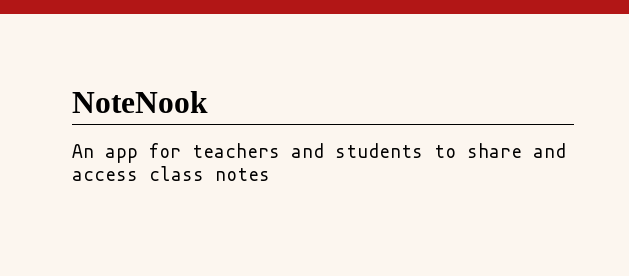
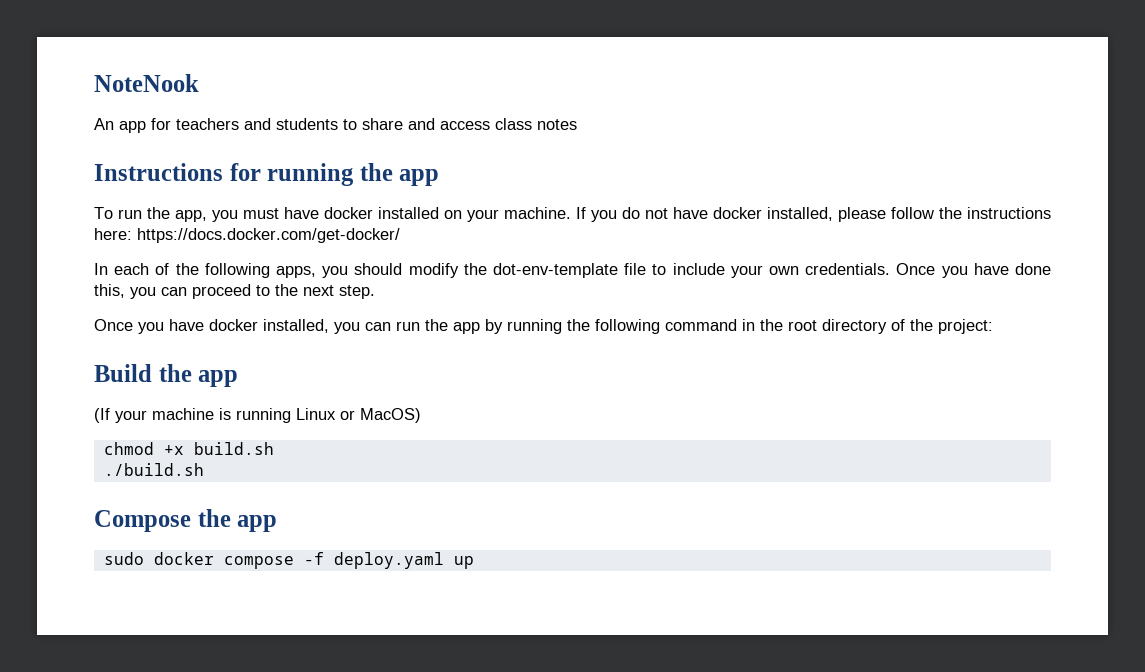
+ Instructions for running the app
+ To run the app, you must have docker installed on your machine. If you do not have docker installed, please follow the instructions here: https://docs.docker.com/get-docker/
+ In each of the following apps, you should modify the dot-env-template file to include your own credentials. Once you have done this, you can proceed to the next step.
+ Once you have docker installed, you can run the app by running the following command in the root directory of the project:
+ Build the app
+ (If your machine is running Linux or MacOS)
+ chmod +x build.sh
+ ./build.sh
+ Compose the app
+ sudo docker compose -f deploy.yaml up

